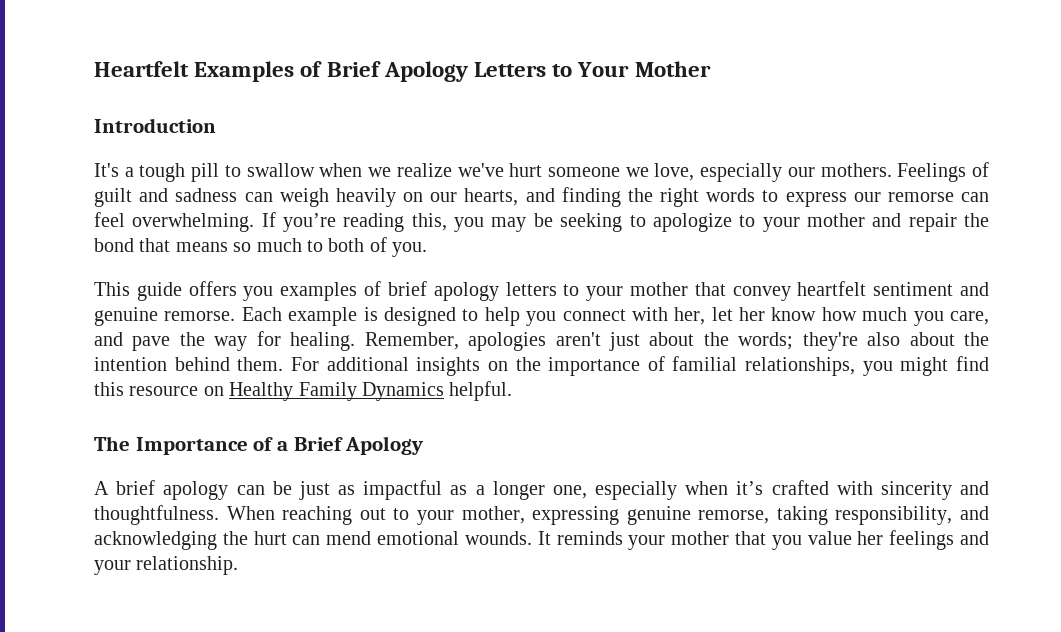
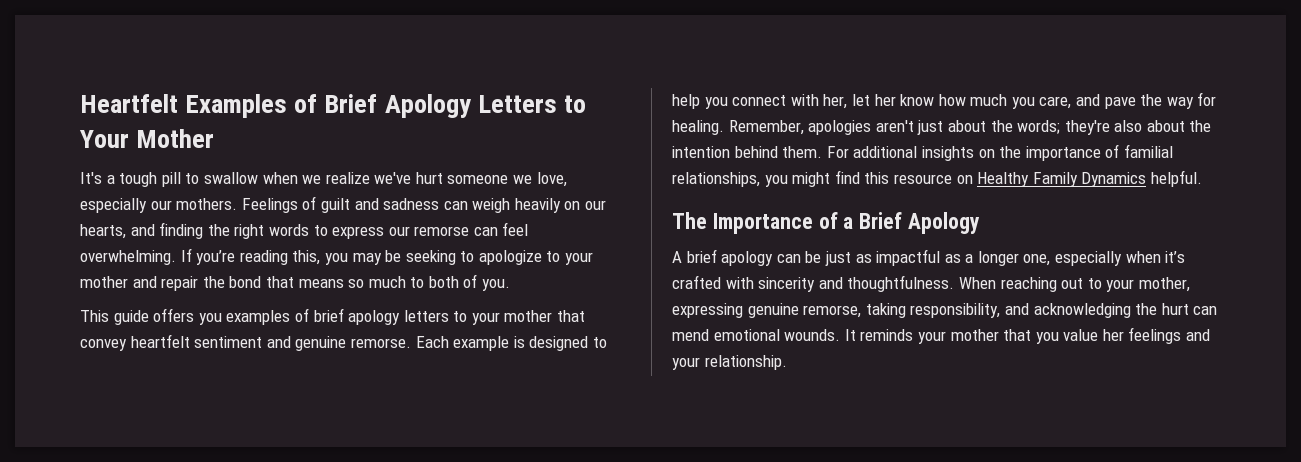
- Introduction

